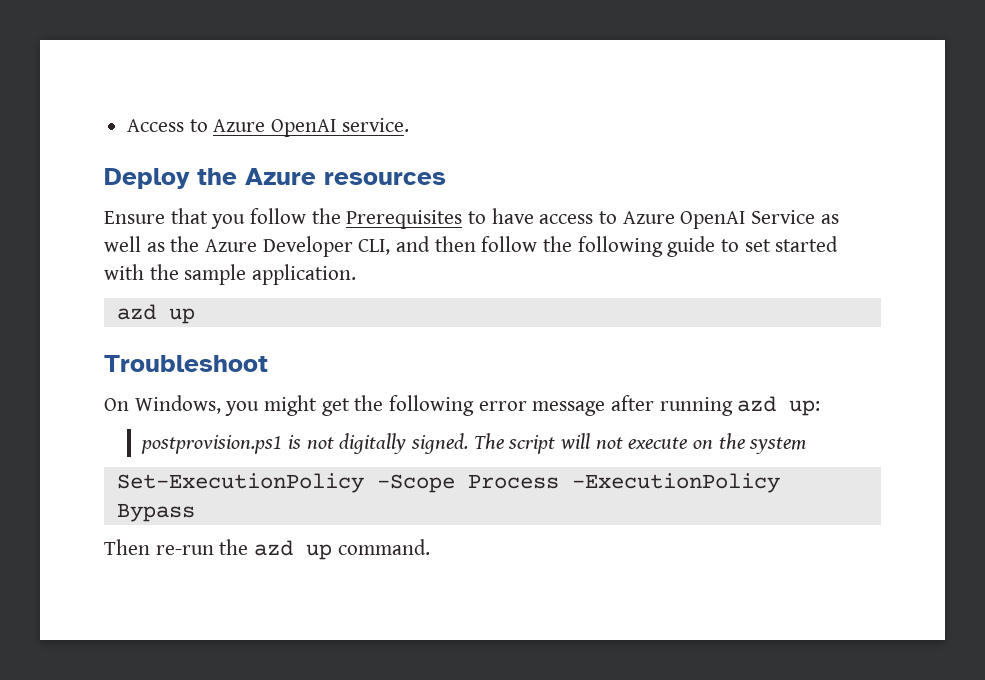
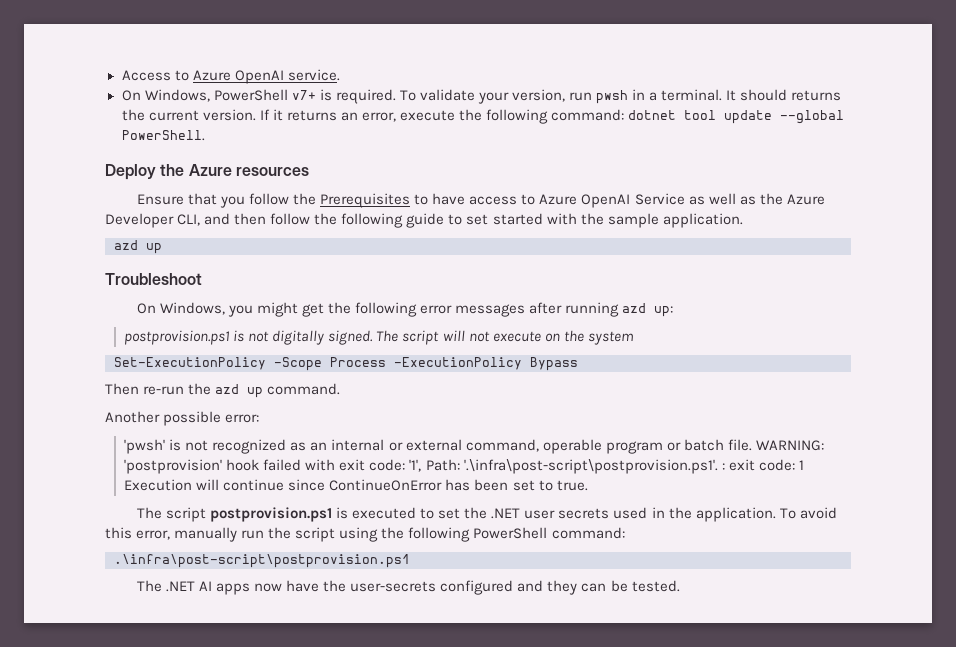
+ On Windows, PowerShell v7+ is required. To validate your version, run pwsh in a terminal. It should returns the current version. If it returns an error, execute the following command: dotnet tool update --global PowerShell.
- On Windows, you might get the following error message after running azd up:
+ On Windows, you might get the following error messages after running azd up:
+ Another possible error:
+ 'pwsh' is not recognized as an internal or external command, operable program or batch file. WARNING: 'postprovision' hook failed with exit code: '1', Path: '.\infra\post-script\postprovision.ps1'. : exit code: 1 Execution will continue since ContinueOnError has been set to true.
+ The script postprovision.ps1 is executed to set the .NET user secrets used in the application. To avoid this error, manually run the script using the following PowerShell command:
+ .\infra\post-script\postprovision.ps1
+ The .NET AI apps now have the user-secrets configured and they can be tested.

